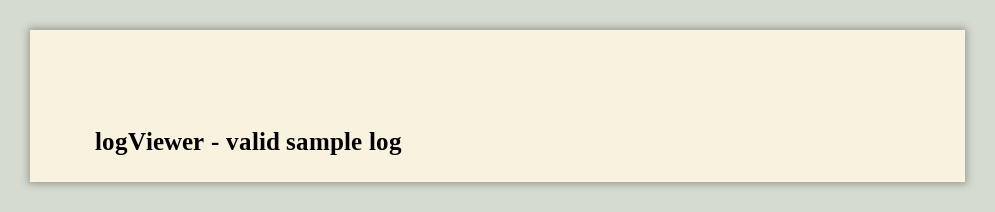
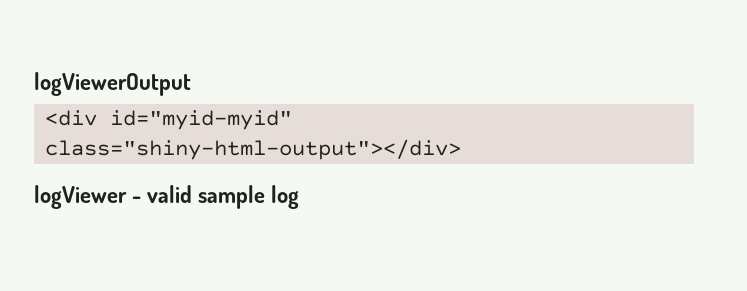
+ logViewerOutput
+ <div id="myid-myid" class="shiny-html-output"></div>

